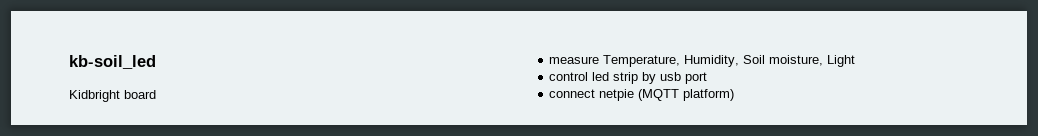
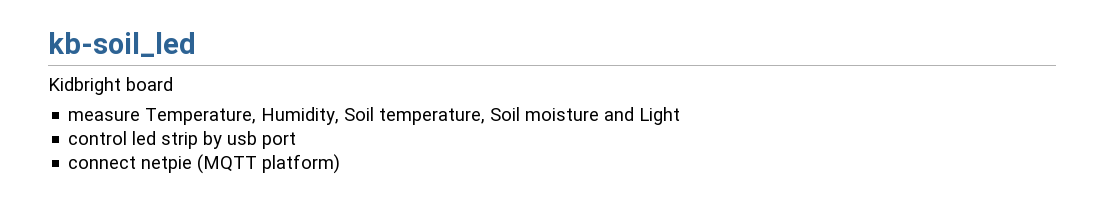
- measure Temperature, Humidity, Soil moisture, Light
+ measure Temperature, Humidity, Soil temperature, Soil moisture and Light

